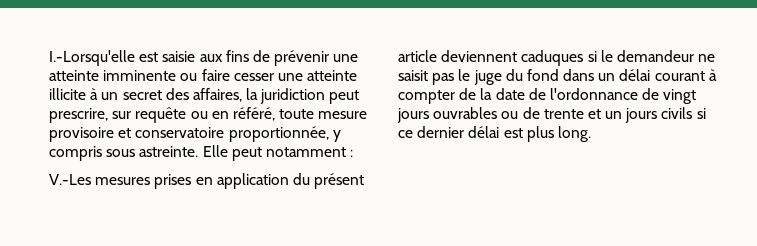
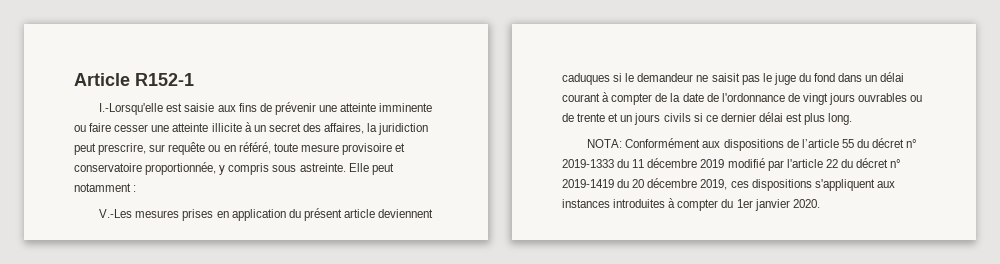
+ Article R152-1
+ NOTA: Conformément aux dispositions de l’article 55 du décret n° 2019-1333 du 11 décembre 2019 modifié par l'article 22 du décret n° 2019-1419 du 20 décembre 2019, ces dispositions s'appliquent aux instances introduites à compter du 1er janvier 2020.

